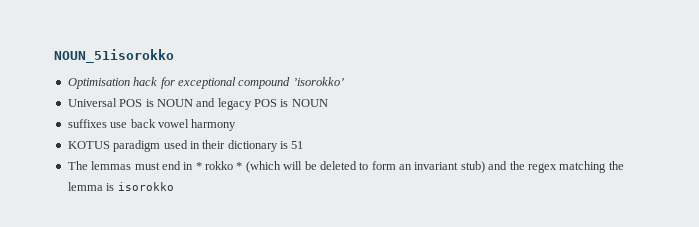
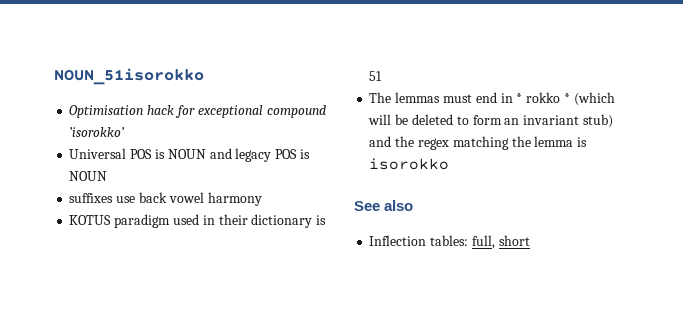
+ See also
+ Inflection tables: full, short

